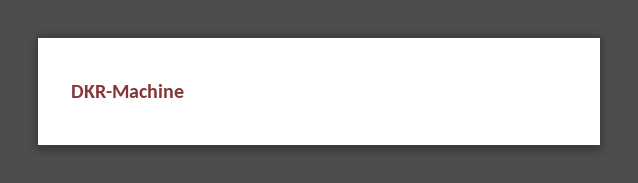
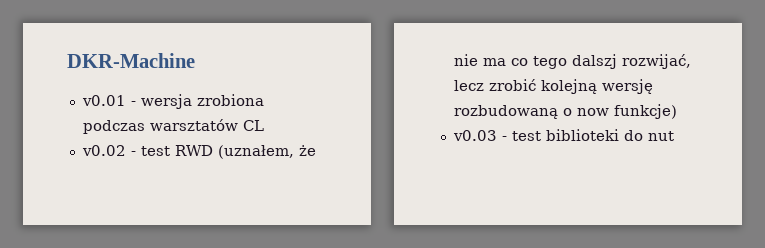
+ v0.01 - wersja zrobiona podczas warsztatów CL
+ v0.02 - test RWD (uznałem, że nie ma co tego dalszj rozwijać, lecz zrobić kolejną wersję rozbudowaną o now funkcje)
+ v0.03 - test biblioteki do nut

